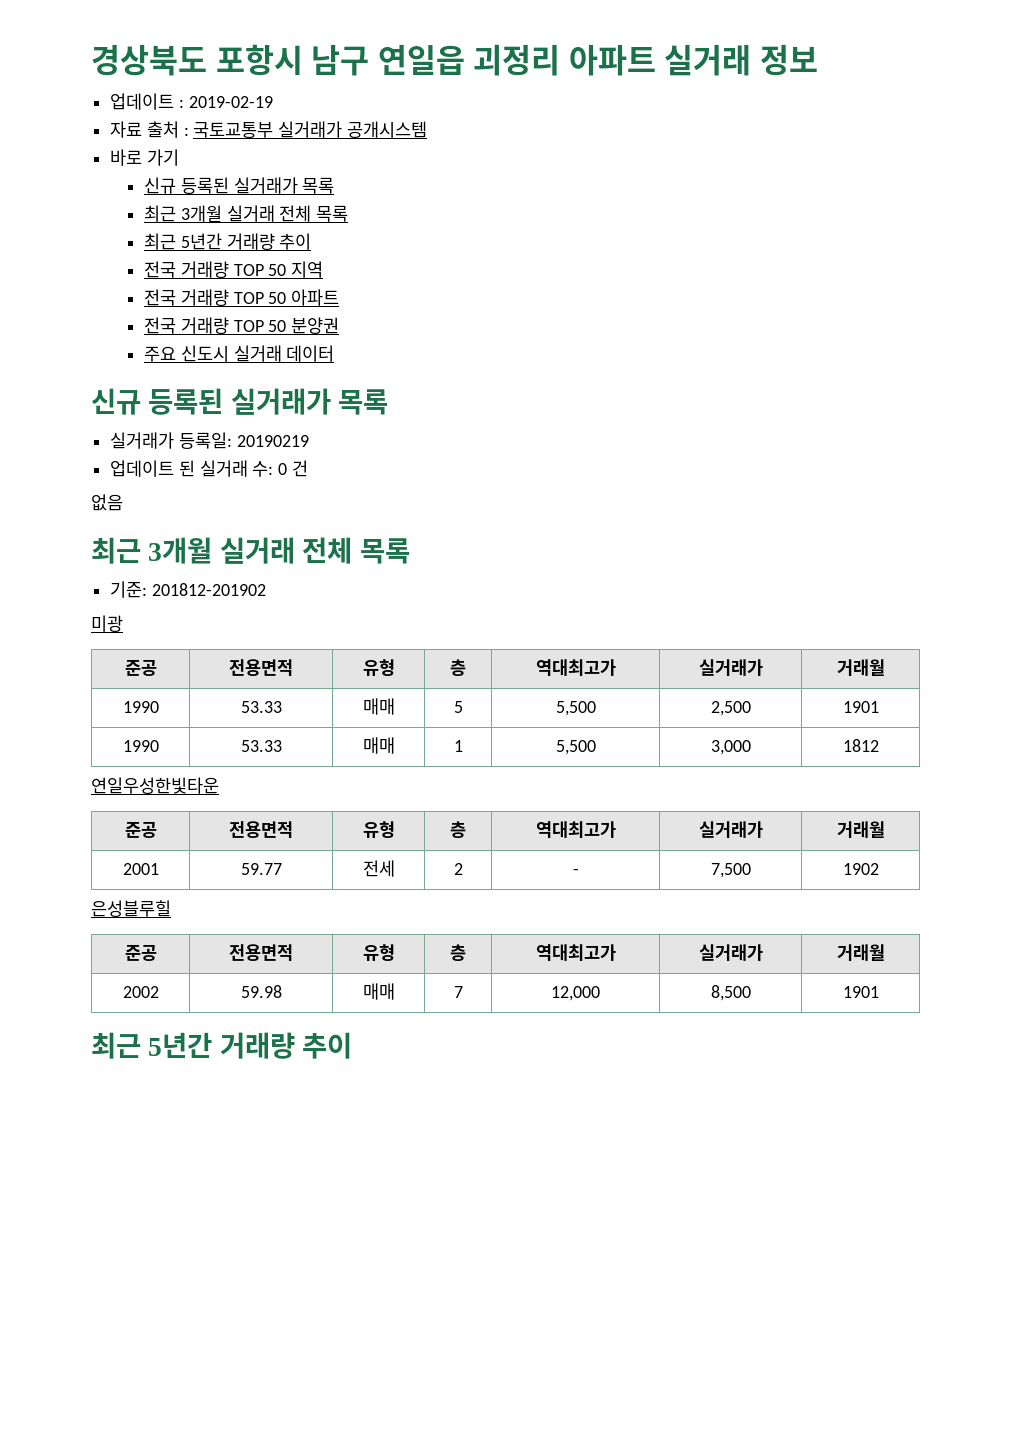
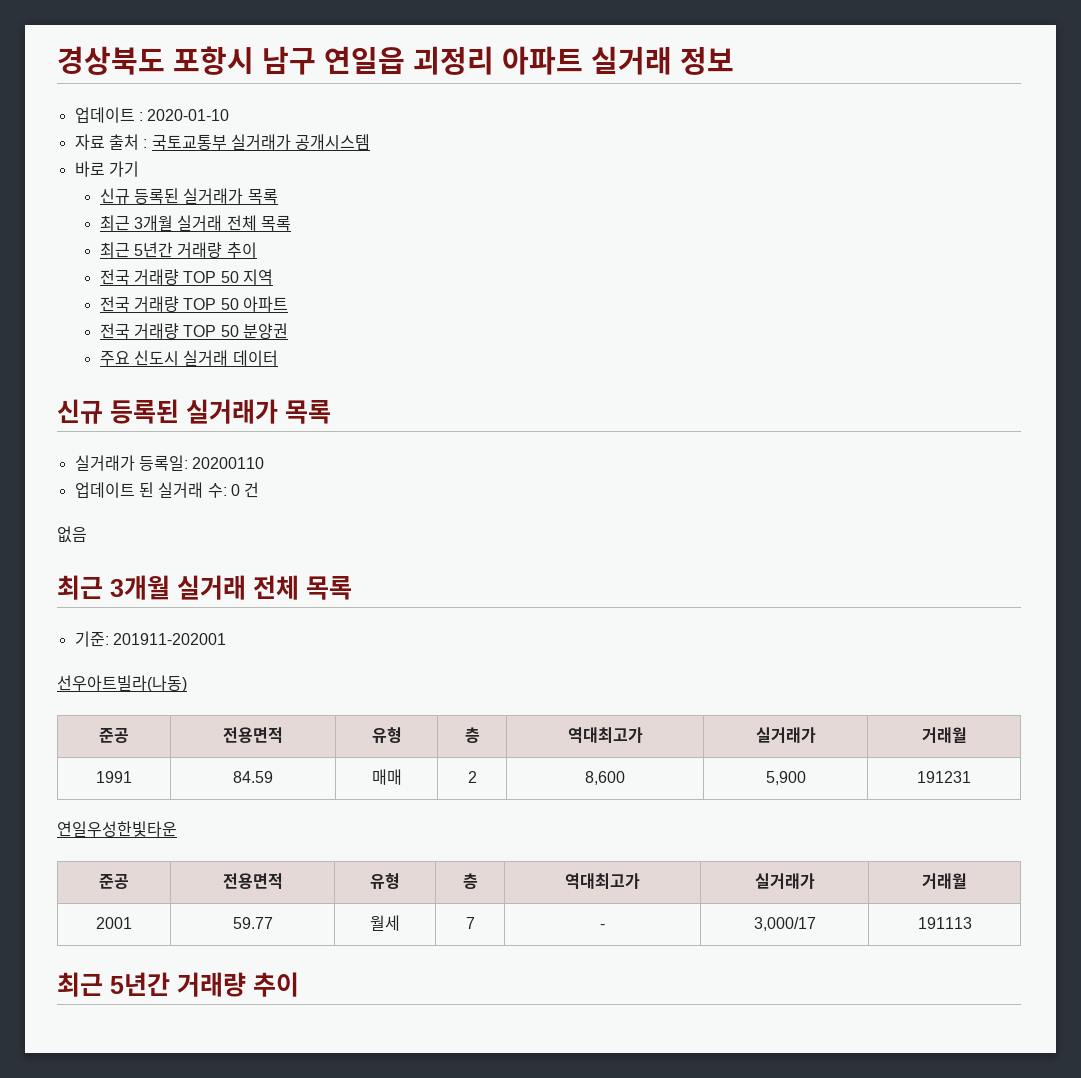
- 업데이트 : 2019-02-19
+ 업데이트 : 2020-01-10
- 실거래가 등록일: 20190219
+ 실거래가 등록일: 20200110
- 기준: 201812-201902
- 미광
+ 기준: 201911-202001
+ 선우아트빌라(나동)
  준공 | 전용면적 | 유형 | 층 | 역대최고가 | 실거래가 | 거래월
- 1990 | 53.33 | 매매 | 5 | 5,500 | 2,500 | 1901
- 1990 | 53.33 | 매매 | 1 | 5,500 | 3,000 | 1812
+ 1991 | 84.59 | 매매 | 2 | 8,600 | 5,900 | 191231
- 2001 | 59.77 | 전세 | 2 | - | 7,500 | 1902
- 은성블루힐
- 준공 | 전용면적 | 유형 | 층 | 역대최고가 | 실거래가 | 거래월
- 2002 | 59.98 | 매매 | 7 | 12,000 | 8,500 | 1901
+ 2001 | 59.77 | 월세 | 7 | - | 3,000/17 | 191113

